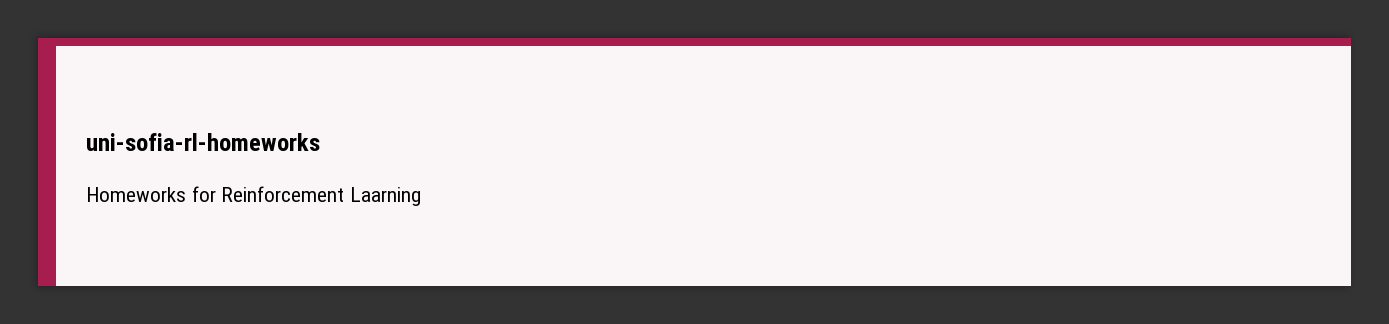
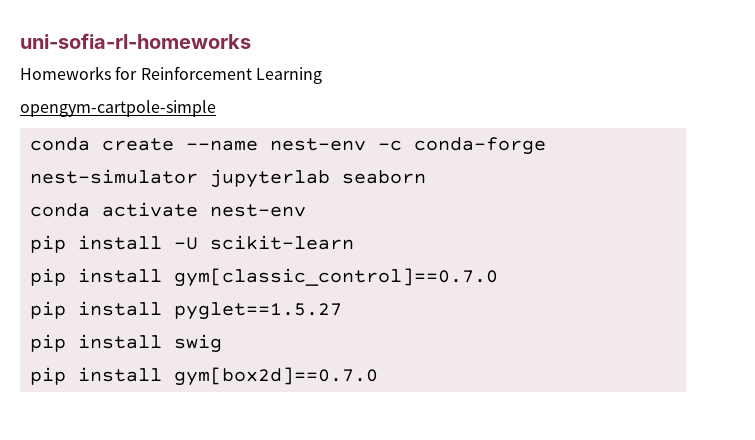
- Homeworks for Reinforcement Laarning
+ Homeworks for Reinforcement Learning
+ opengym-cartpole-simple
+ conda create --name nest-env -c conda-forge nest-simulator jupyterlab seaborn
+ conda activate nest-env
+ pip install -U scikit-learn
+ pip install gym[classic_control]==0.7.0
+ pip install pyglet==1.5.27
+ pip install swig
+ pip install gym[box2d]==0.7.0

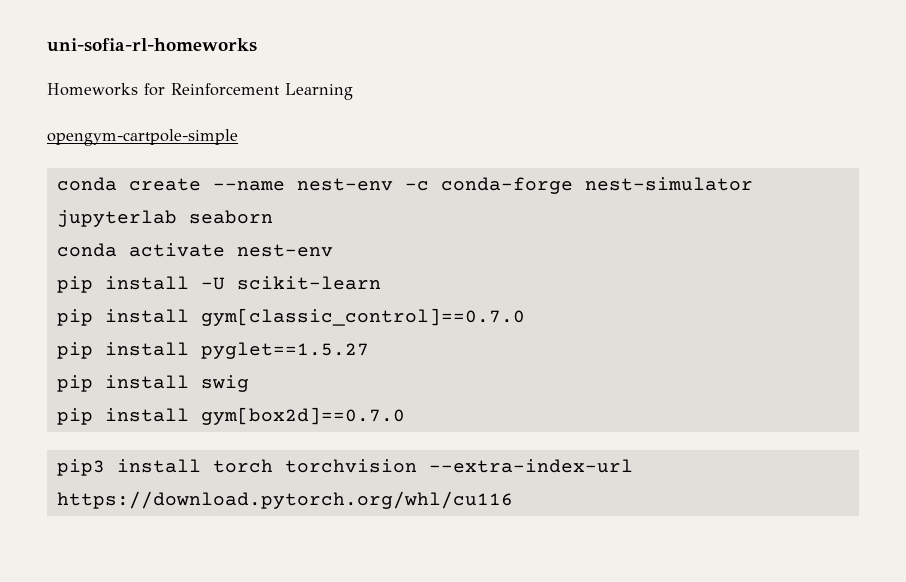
+ pip3 install torch torchvision --extra-index-url https://download.pytorch.org/whl/cu116

